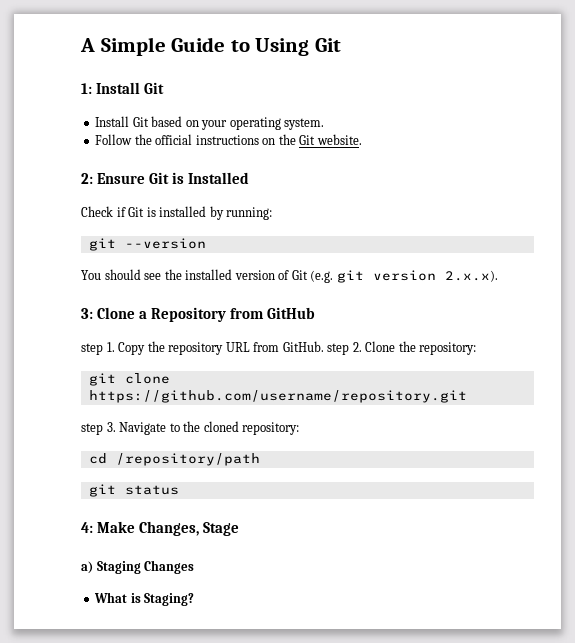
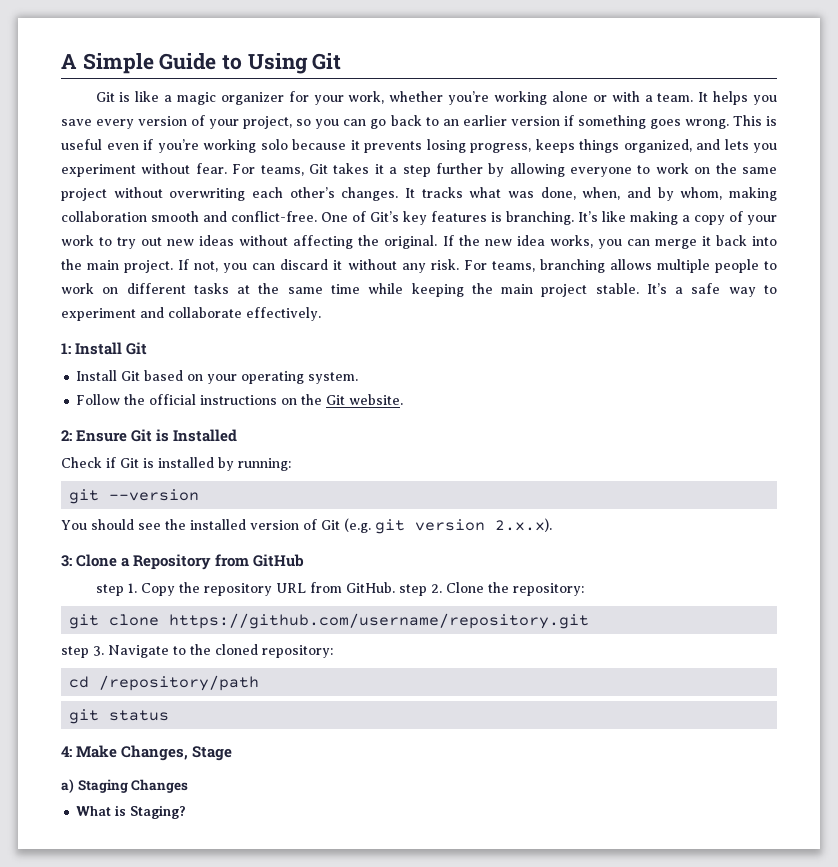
+ Git is like a magic organizer for your work, whether you’re working alone or with a team. It helps you save every version of your project, so you can go back to an earlier version if something goes wrong. This is useful even if you’re working solo because it prevents losing progress, keeps things organized, and lets you experiment without fear. For teams, Git takes it a step further by allowing everyone to work on the same project without overwriting each other’s changes. It tracks what was done, when, and by whom, making collaboration smooth and conflict-free. One of Git’s key features is branching. It’s like making a copy of your work to try out new ideas without affecting the original. If the new idea works, you can merge it back into the main project. If not, you can discard it without any risk. For teams, branching allows multiple people to work on different tasks at the same time while keeping the main project stable. It’s a safe way to experiment and collaborate effectively.

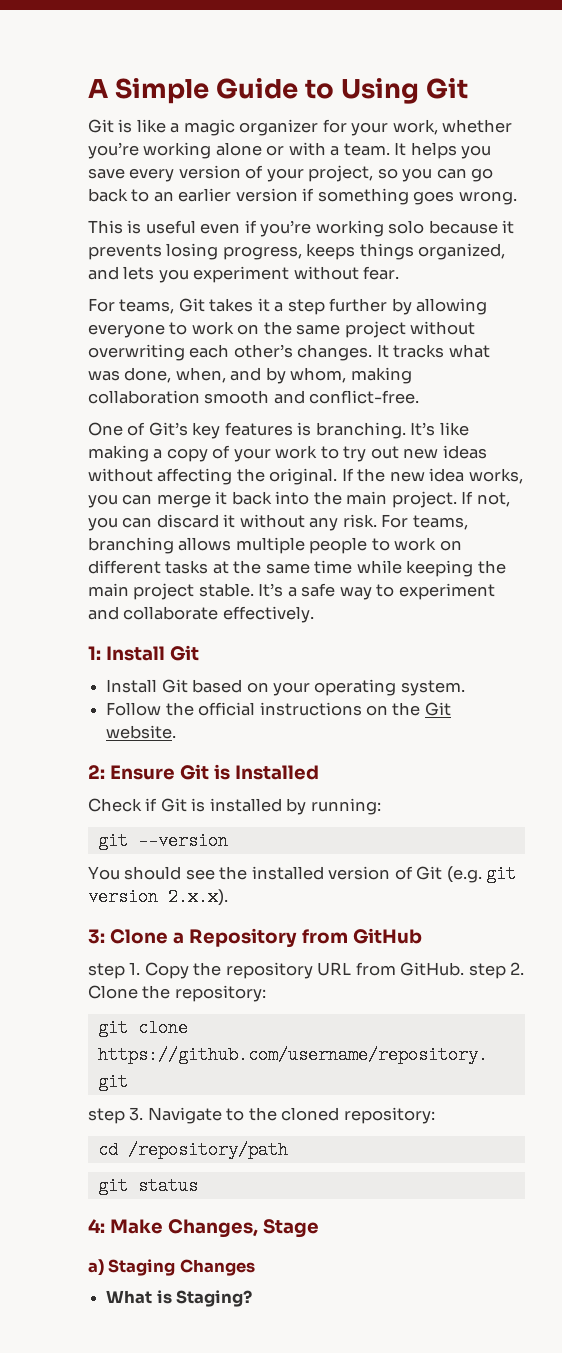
- It helps you save every version of your project, so you can go back to an earlier version if something goes wrong. This is useful even if you’re working solo because it prevents losing progress, keeps things organized, and lets you experiment without fear. For teams, Git takes it a step further by allowing everyone to work on the same project without overwriting each other’s changes.
+ It helps you save every version of your project, so you can go back to an earlier version if something goes wrong.
+ This is useful even if you’re working solo because it prevents losing progress, keeps things organized, and lets you experiment without fear.
+ For teams, Git takes it a step further by allowing everyone to work on the same project without overwriting each other’s changes.
- It tracks what was done, when, and by whom, making collaboration smooth and conflict-free. One of Git’s key features is branching.
+ It tracks what was done, when, and by whom, making collaboration smooth and conflict-free.
+ One of Git’s key features is branching.

